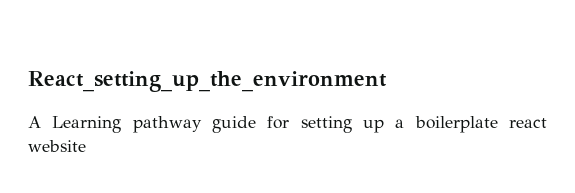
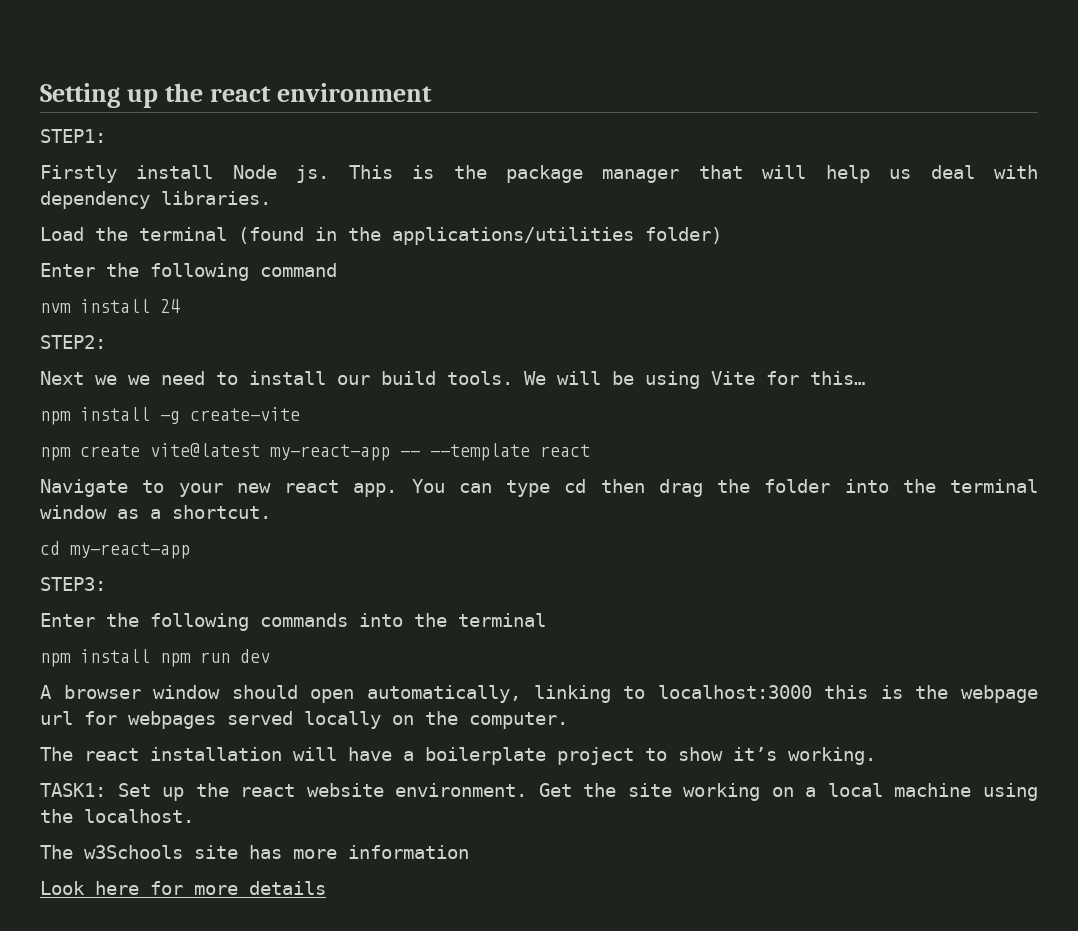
- React_setting_up_the_environment
- A Learning pathway guide for setting up a boilerplate react website
+ Setting up the react environment
+ STEP1:
+ Firstly install Node js. This is the package manager that will help us deal with dependency libraries.
+ Load the terminal (found in the applications/utilities folder)
+ Enter the following command
+ nvm install 24
+ STEP2:
+ Next we we need to install our build tools. We will be using Vite for this…
+ npm install -g create-vite
+ npm create vite@latest my-react-app -- --template react
+ Navigate to your new react app. You can type cd then drag the folder into the terminal window as a shortcut.
+ cd my-react-app
+ STEP3:
+ Enter the following commands into the terminal
+ npm install npm run dev
+ A browser window should open automatically, linking to localhost:3000 this is the webpage url for webpages served locally on the computer.
+ The react installation will have a boilerplate project to show it’s working.
+ TASK1: Set up the react website environment. Get the site working on a local machine using the localhost.
+ The w3Schools site has more information
+ Look here for more details

